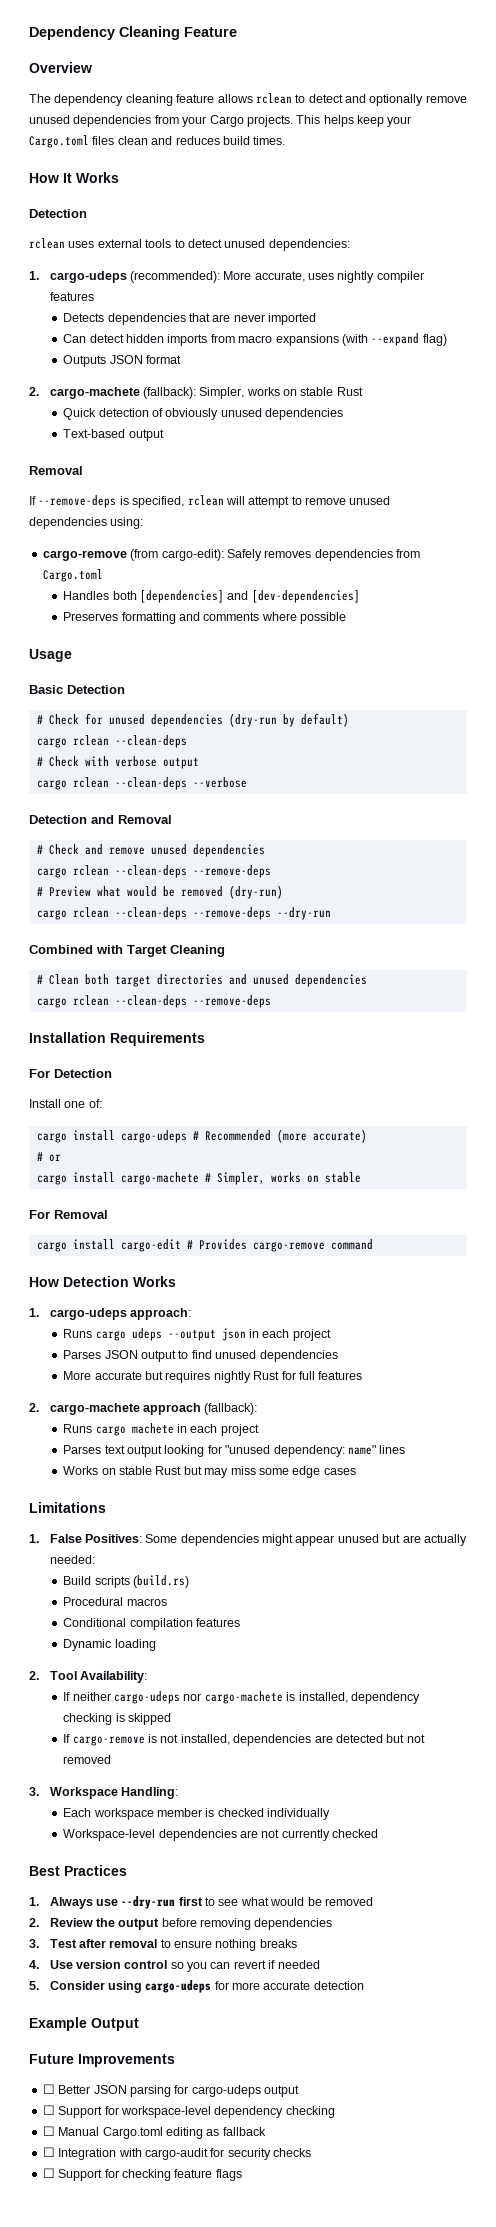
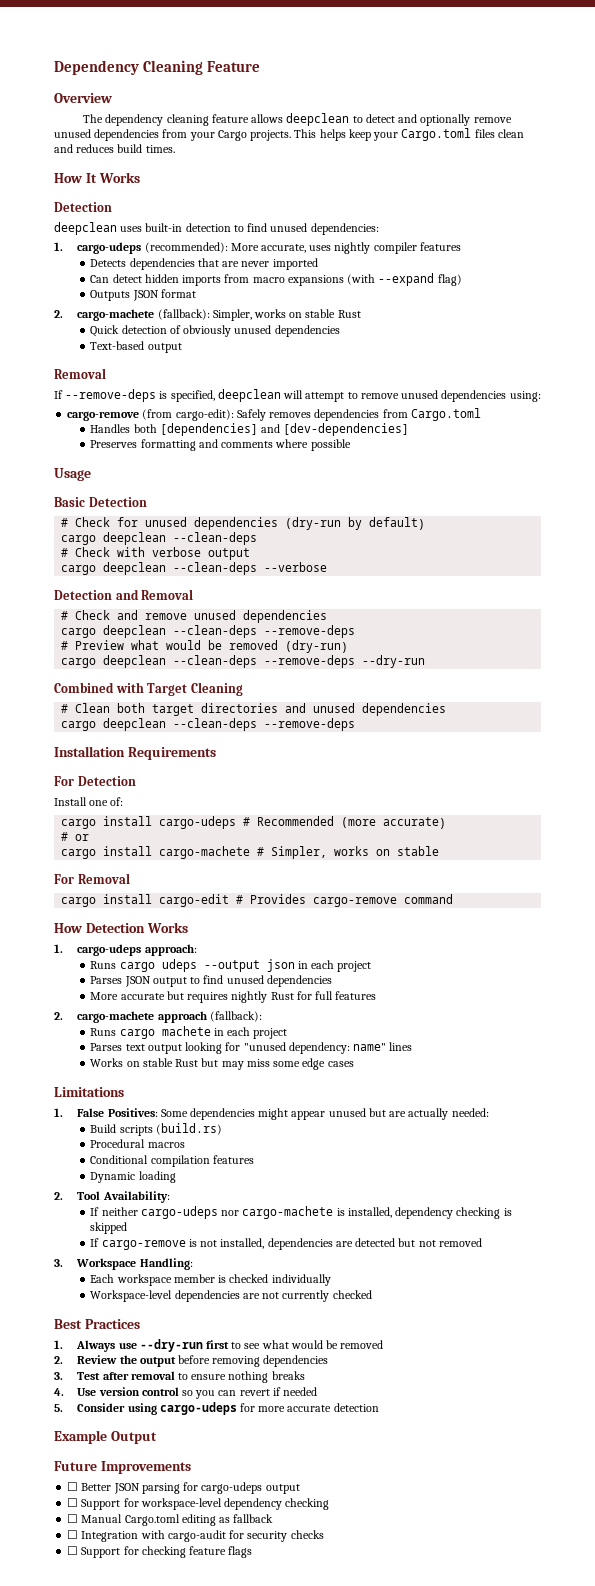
- The dependency cleaning feature allows rclean to detect and optionally remove unused dependencies from your Cargo projects.
+ The dependency cleaning feature allows deepclean to detect and optionally remove unused dependencies from your Cargo projects.
- rclean uses external tools to detect unused dependencies:
+ deepclean uses built-in detection to find unused dependencies:
- If --remove-deps is specified, rclean will attempt to remove unused dependencies using:
+ If --remove-deps is specified, deepclean will attempt to remove unused dependencies using:
  # Check for unused dependencies (dry-run by default)
- cargo rclean --clean-deps
+ cargo deepclean --clean-deps
- cargo rclean --clean-deps --verbose
+ cargo deepclean --clean-deps --verbose
  # Check and remove unused dependencies
- cargo rclean --clean-deps --remove-deps
+ cargo deepclean --clean-deps --remove-deps
- cargo rclean --clean-deps --remove-deps --dry-run
+ cargo deepclean --clean-deps --remove-deps --dry-run
  # Clean both target directories and unused dependencies
- cargo rclean --clean-deps --remove-deps
+ cargo deepclean --clean-deps --remove-deps

